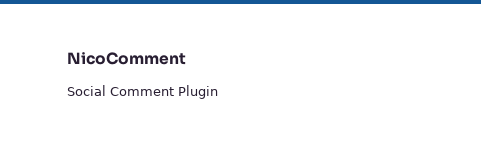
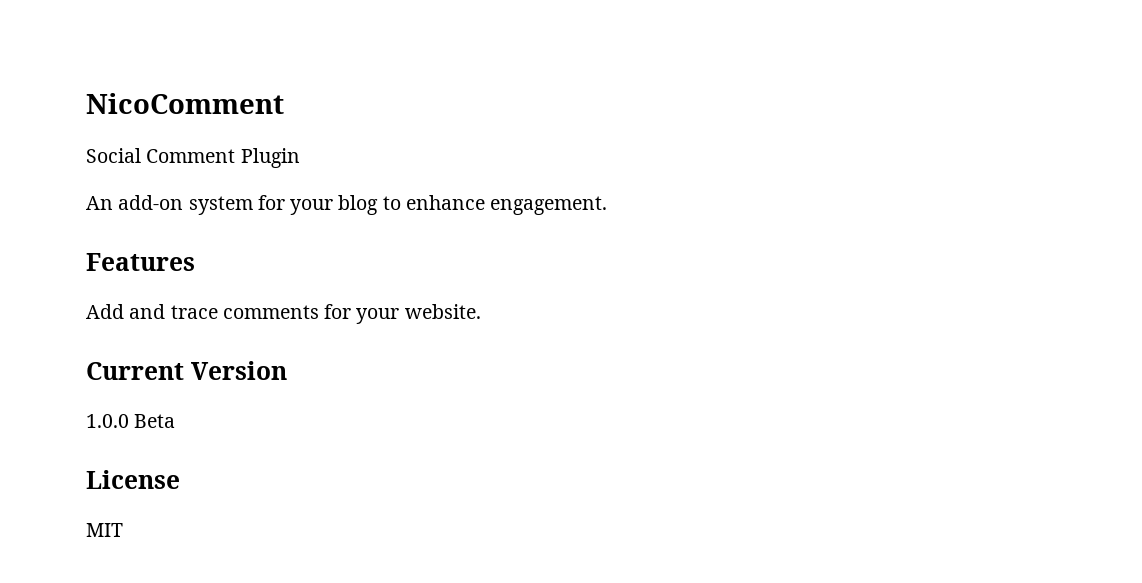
+ An add-on system for your blog to enhance engagement.
+ Features
+ Add and trace comments for your website.
+ Current Version
+ 1.0.0 Beta
+ License
+ MIT

